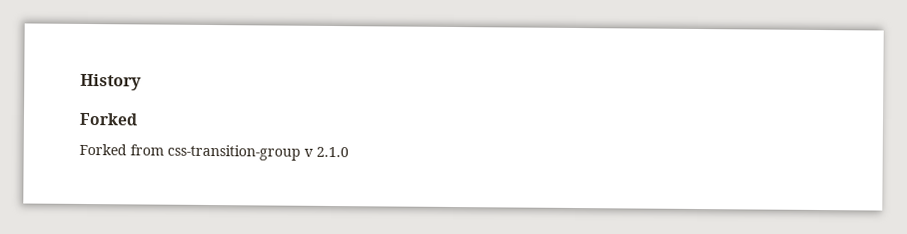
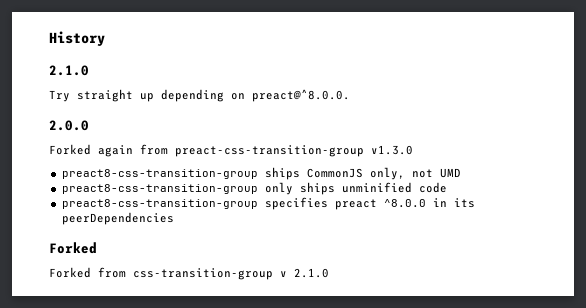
  History
+ 2.1.0
+ Try straight up depending on preact@^8.0.0.
+ 2.0.0
+ Forked again from preact-css-transition-group v1.3.0
+ preact8-css-transition-group ships CommonJS only, not UMD
+ preact8-css-transition-group only ships unminified code
+ preact8-css-transition-group specifies preact ^8.0.0 in its peerDependencies

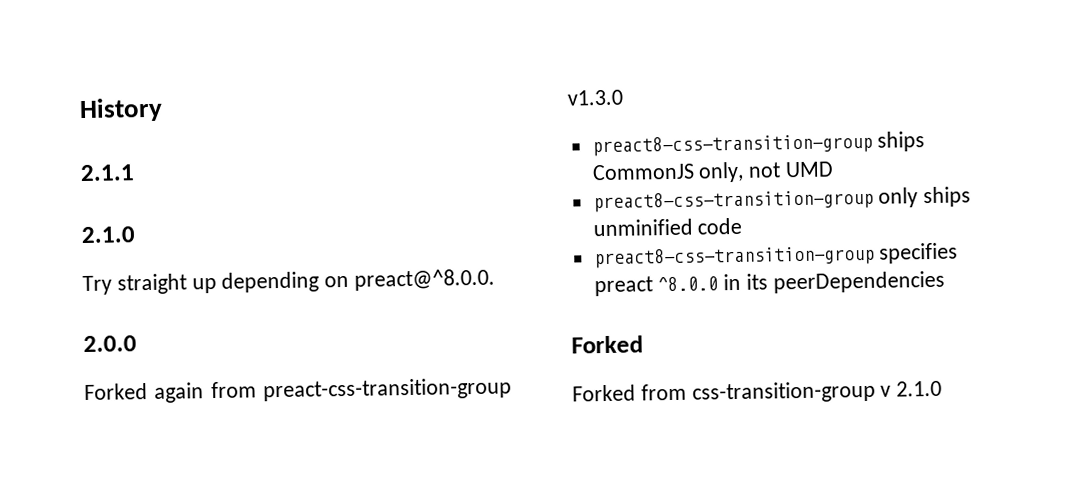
+ 2.1.1

